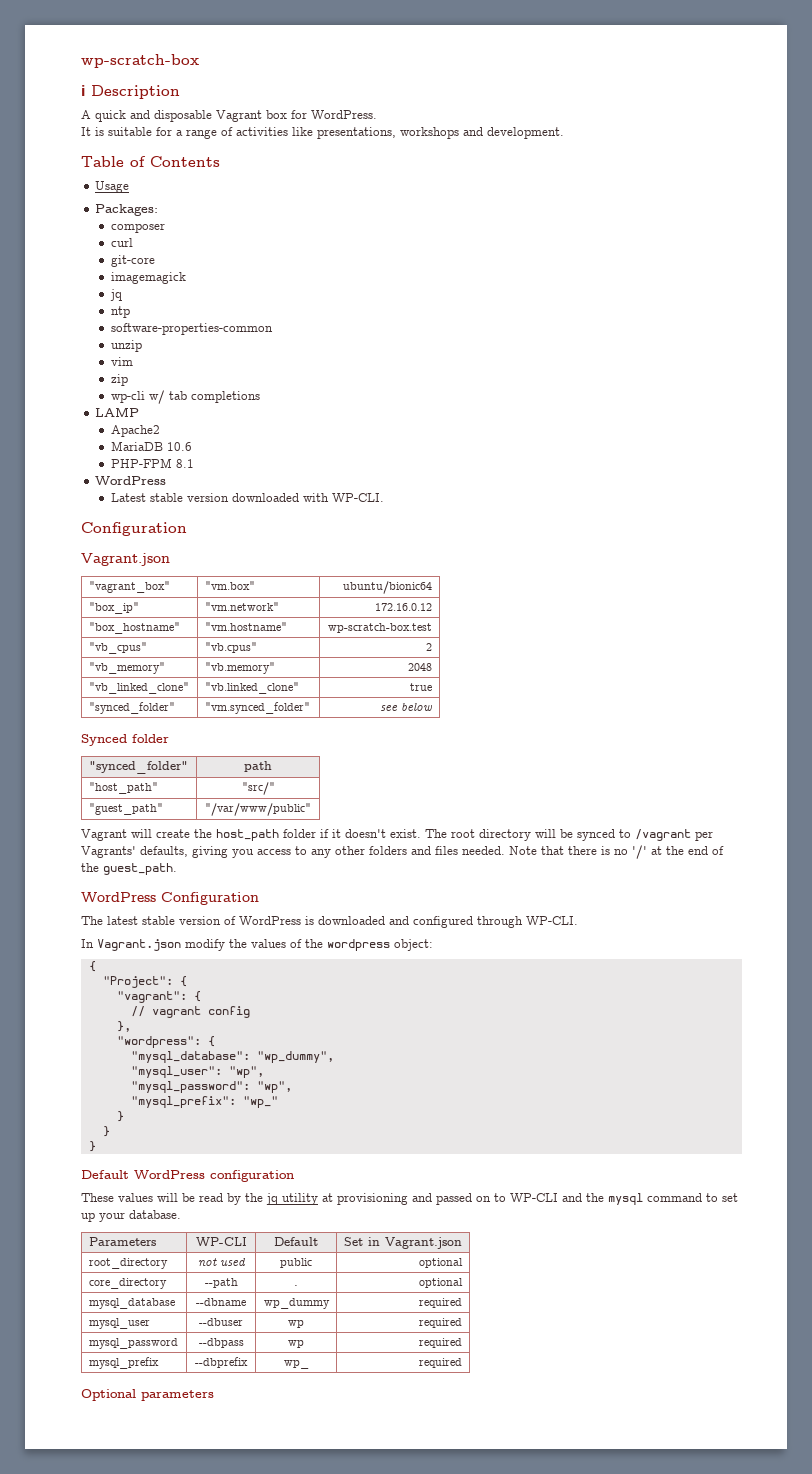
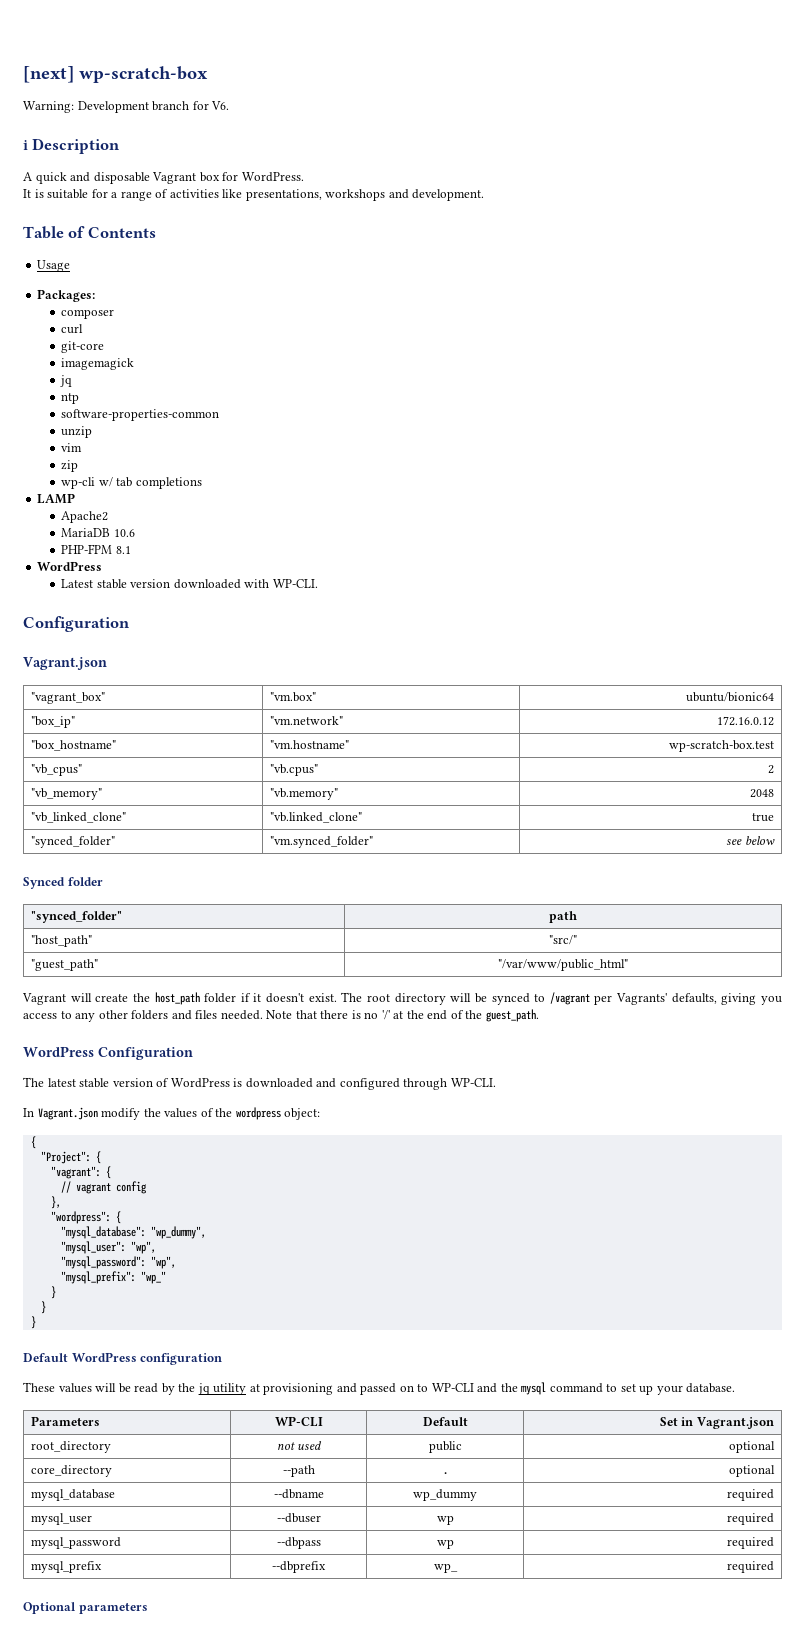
- wp-scratch-box
+ [next] wp-scratch-box
+ Warning: Development branch for V6.
- "guest_path" | "/var/www/public"
+ "guest_path" | "/var/www/public_html"

